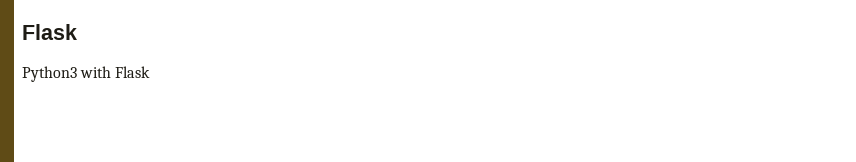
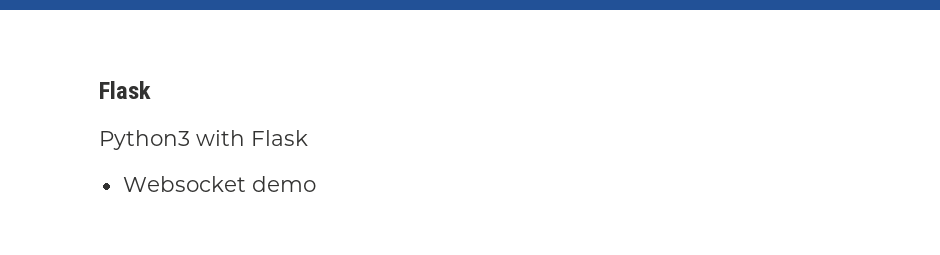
+ Websocket demo

